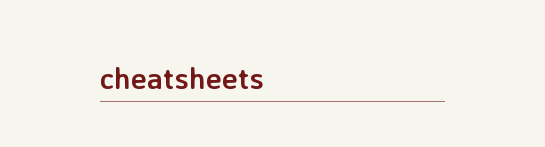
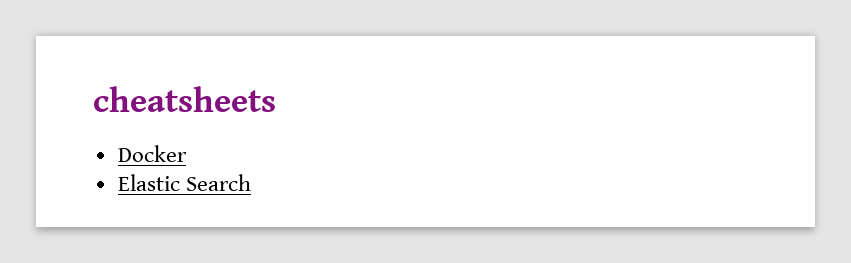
+ Docker
+ Elastic Search

